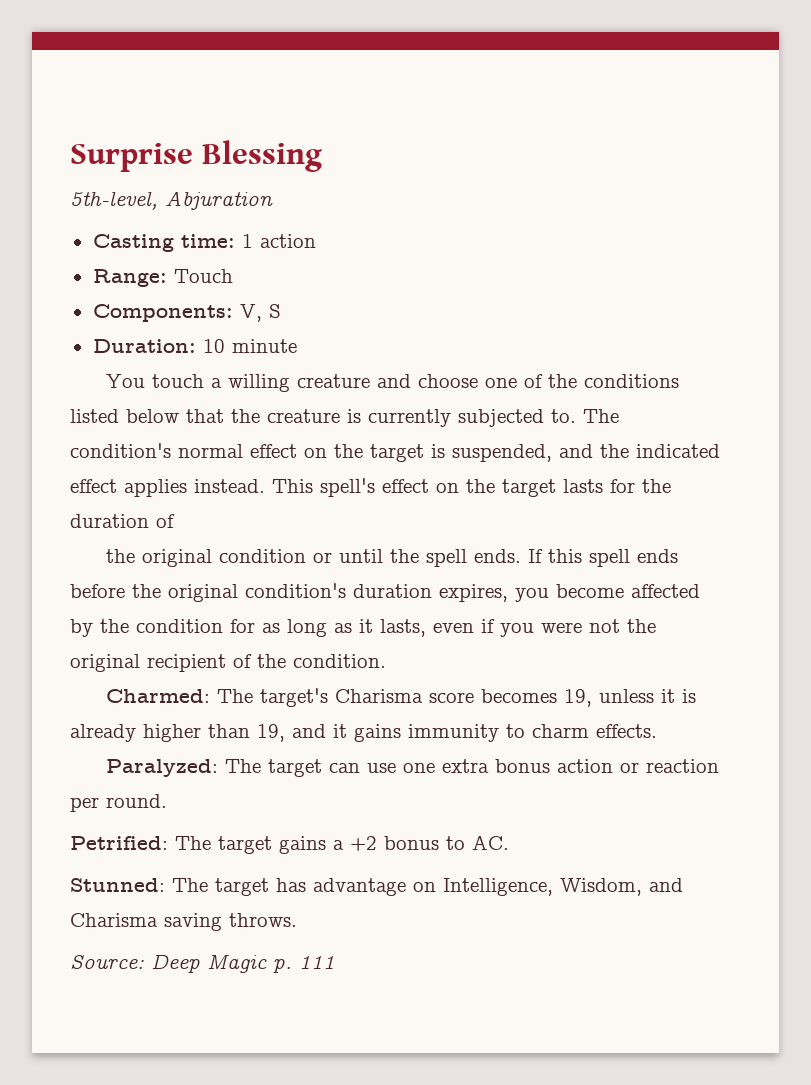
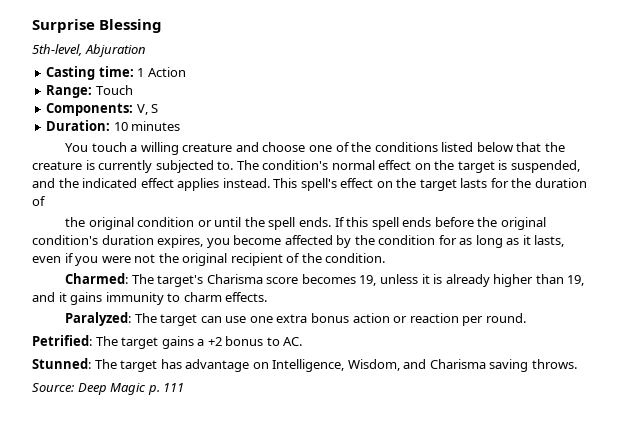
- Casting time: 1 action
+ Casting time: 1 Action
- Duration: 10 minute
+ Duration: 10 minutes

